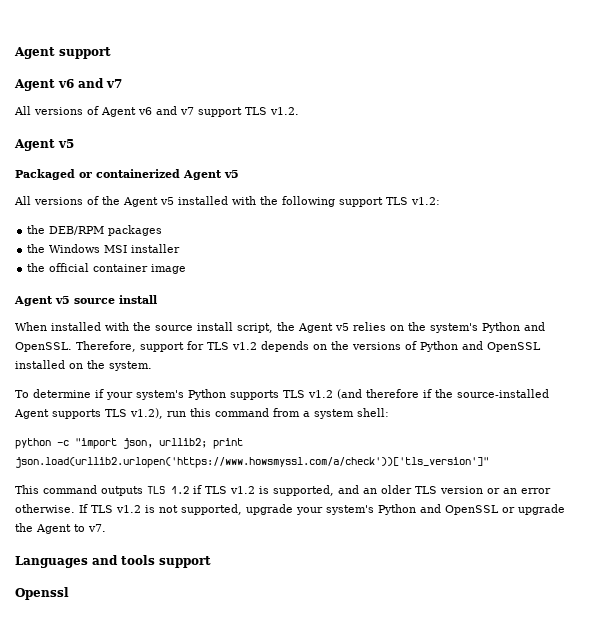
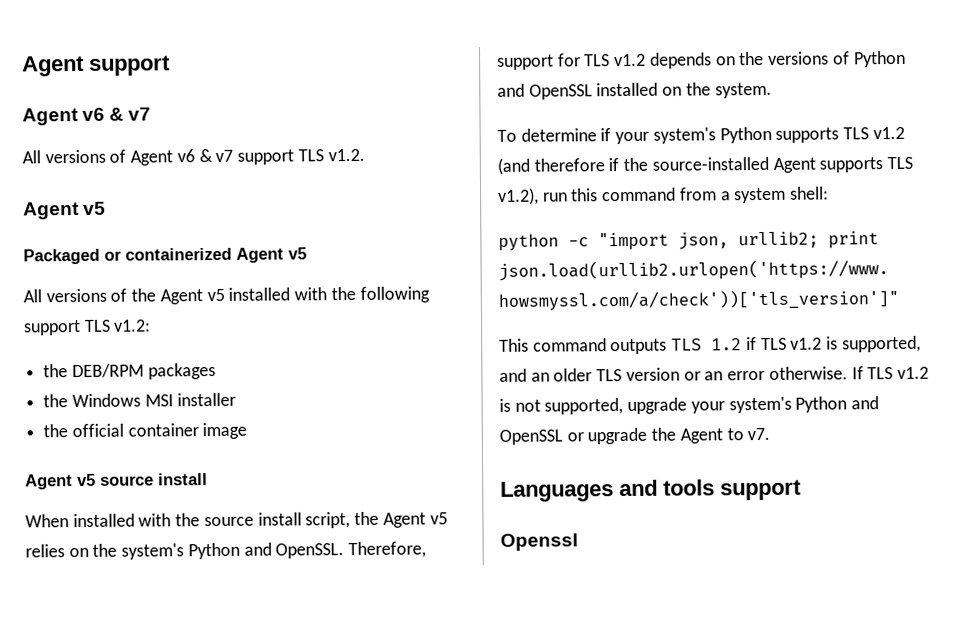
  Agent support
- Agent v6 and v7
+ Agent v6 & v7
- All versions of Agent v6 and v7 support TLS v1.2.
+ All versions of Agent v6 & v7 support TLS v1.2.

